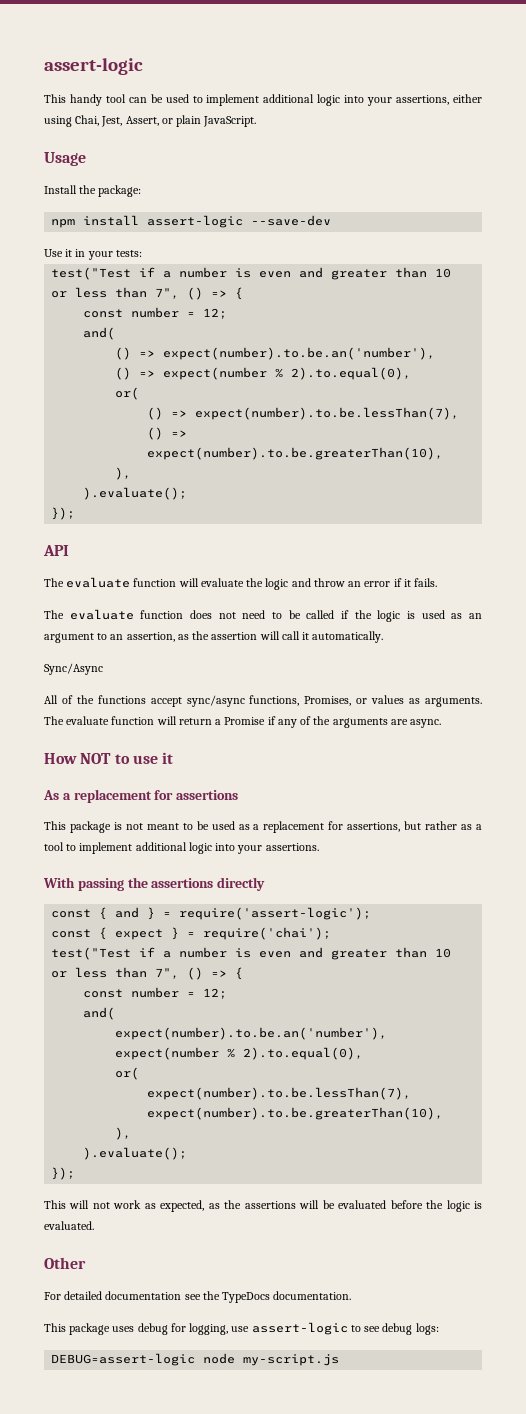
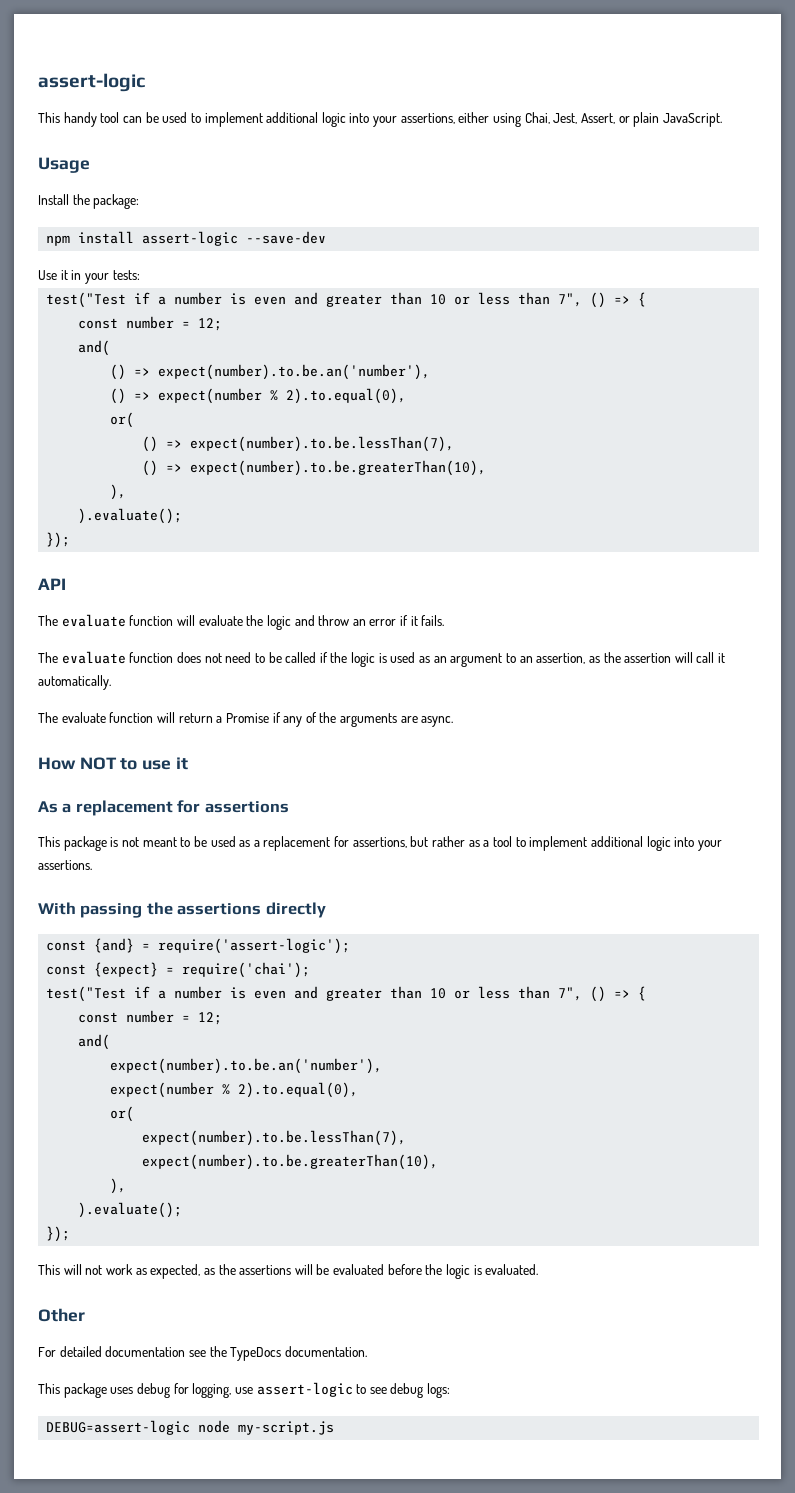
- Sync/Async
- All of the functions accept sync/async functions, Promises, or values as arguments.
- const { and } = require('assert-logic');
+ const {and} = require('assert-logic');
- const { expect } = require('chai');
+ const {expect} = require('chai');

